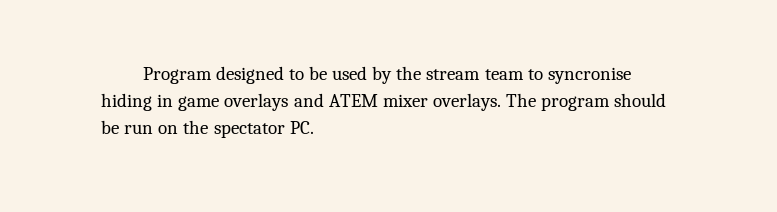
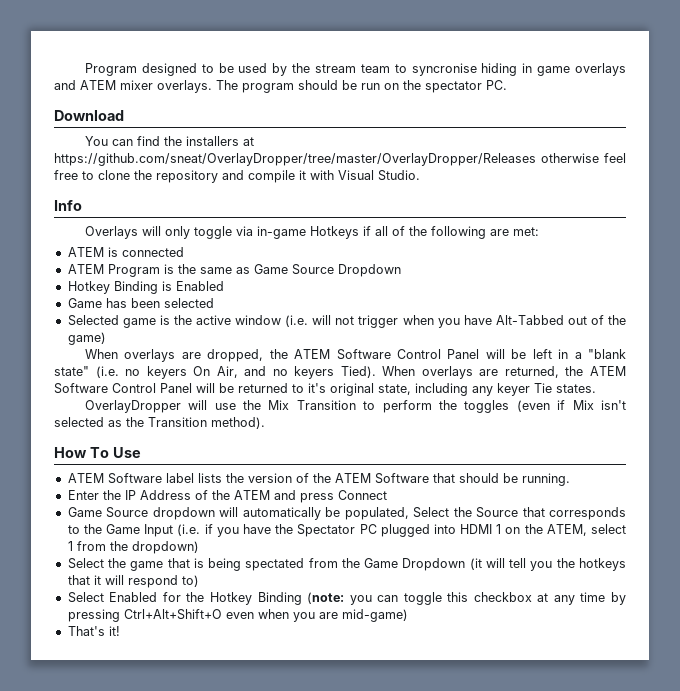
+ Download
+ You can find the installers at https://github.com/sneat/OverlayDropper/tree/master/OverlayDropper/Releases otherwise feel free to clone the repository and compile it with Visual Studio.
+ Info
+ Overlays will only toggle via in-game Hotkeys if all of the following are met:
+ ATEM is connected
+ ATEM Program is the same as Game Source Dropdown
+ Hotkey Binding is Enabled
+ Game has been selected
+ Selected game is the active window (i.e. will not trigger when you have Alt-Tabbed out of the game)
+ When overlays are dropped, the ATEM Software Control Panel will be left in a "blank state" (i.e. no keyers On Air, and no keyers Tied). When overlays are returned, the ATEM Software Control Panel will be returned to it's original state, including any keyer Tie states.
+ OverlayDropper will use the Mix Transition to perform the toggles (even if Mix isn't selected as the Transition method).
+ How To Use
+ ATEM Software label lists the version of the ATEM Software that should be running.
+ Enter the IP Address of the ATEM and press Connect
+ Game Source dropdown will automatically be populated, Select the Source that corresponds to the Game Input (i.e. if you have the Spectator PC plugged into HDMI 1 on the ATEM, select 1 from the dropdown)
+ Select the game that is being spectated from the Game Dropdown (it will tell you the hotkeys that it will respond to)
+ Select Enabled for the Hotkey Binding (note: you can toggle this checkbox at any time by pressing Ctrl+Alt+Shift+O even when you are mid-game)
+ That's it!

